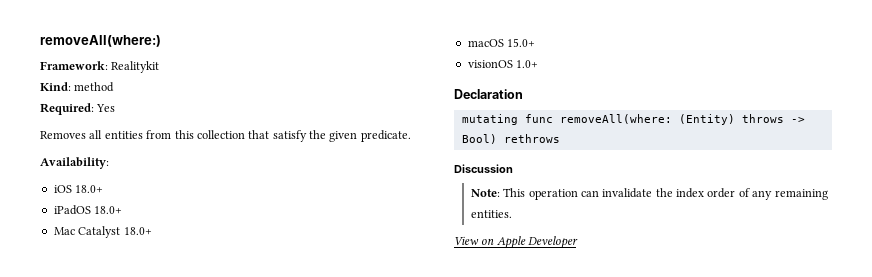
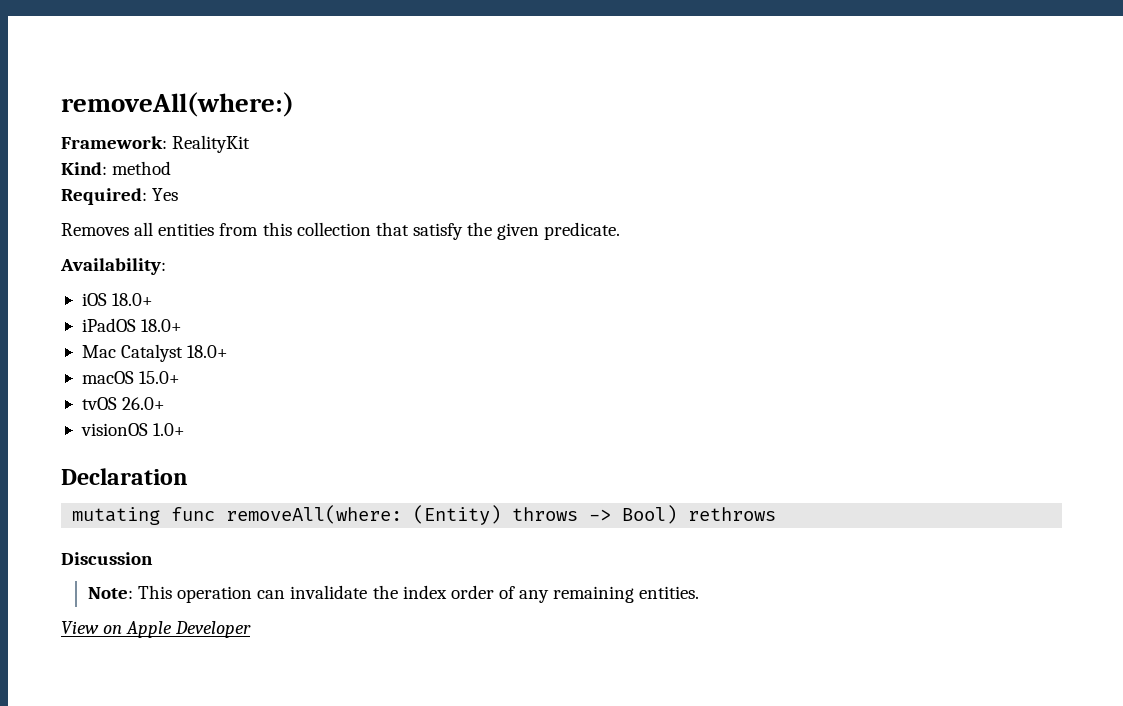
- Framework: Realitykit
+ Framework: RealityKit
+ tvOS 26.0+

